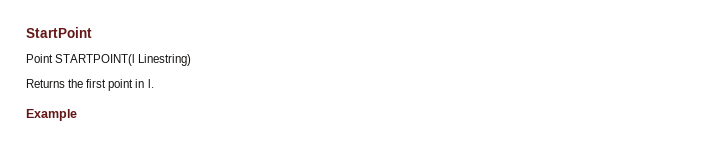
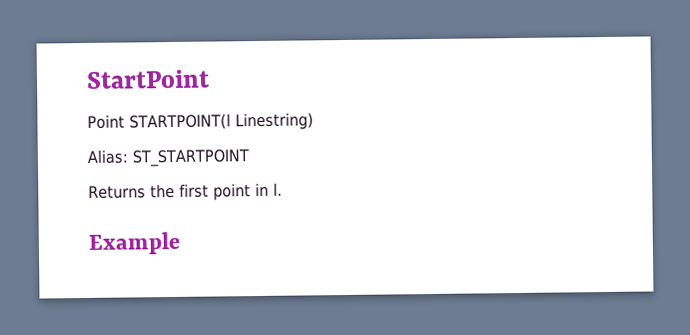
+ Alias: ST_STARTPOINT

